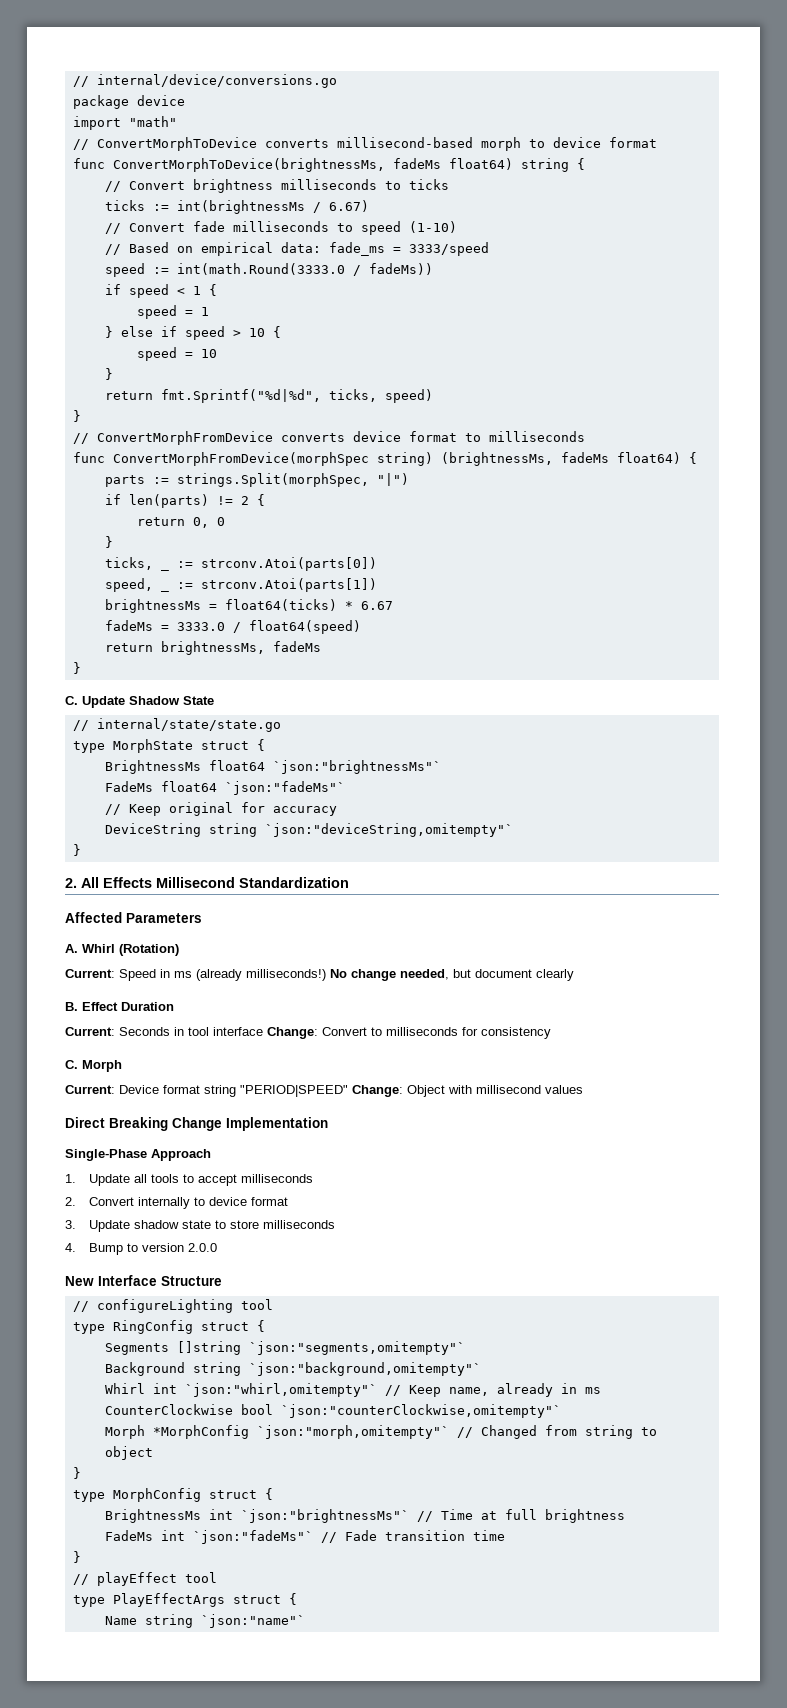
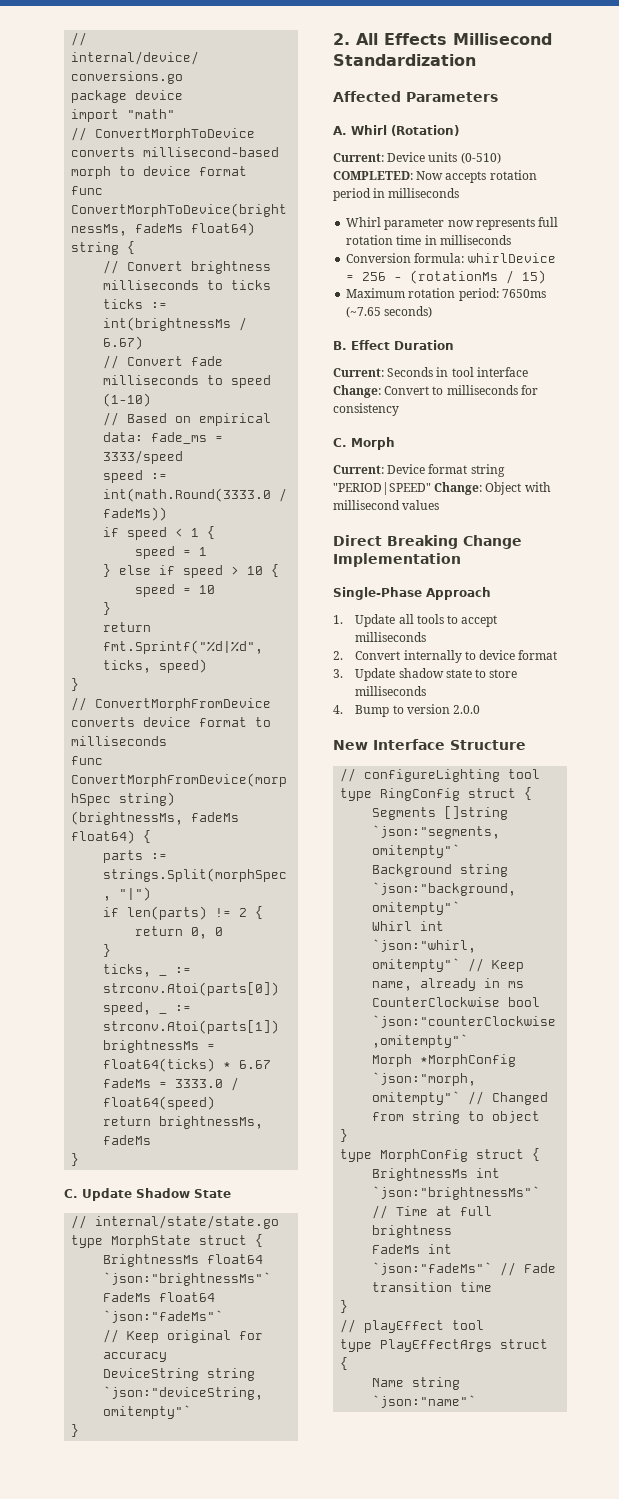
- Current: Speed in ms (already milliseconds!) No change needed, but document clearly
+ Current: Device units (0-510) COMPLETED: Now accepts rotation period in milliseconds
+ Whirl parameter now represents full rotation time in milliseconds
+ Conversion formula: whirlDevice = 256 - (rotationMs / 15)
+ Maximum rotation period: 7650ms (~7.65 seconds)

